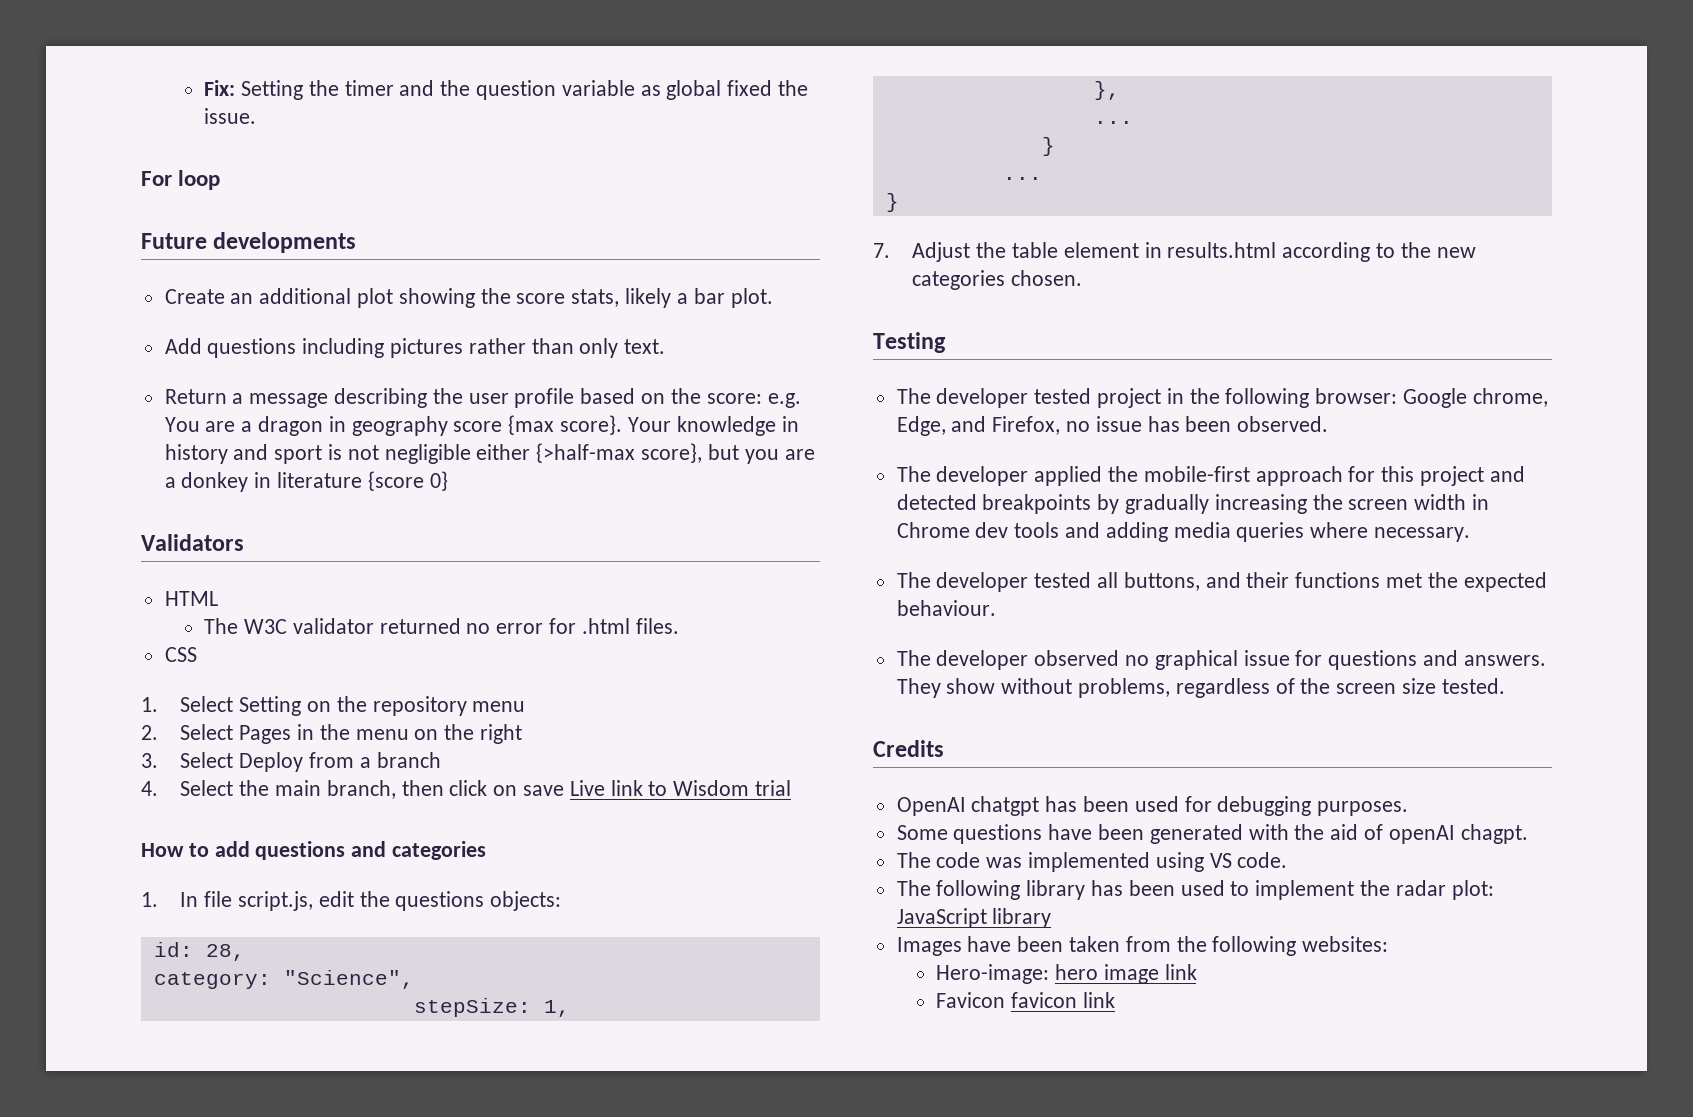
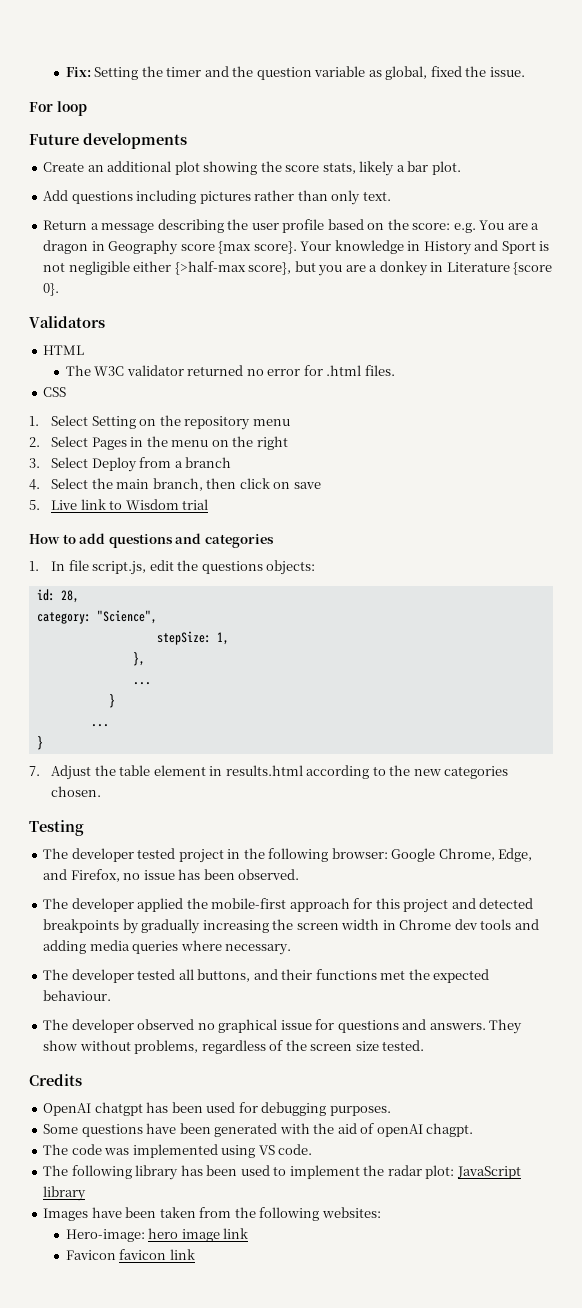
- Fix: Setting the timer and the question variable as global fixed the issue.
+ Fix: Setting the timer and the question variable as global, fixed the issue.
- Return a message describing the user profile based on the score: e.g. You are a dragon in geography score {max score}.
+ Return a message describing the user profile based on the score: e.g. You are a dragon in Geography score {max score}.
- Your knowledge in history and sport is not negligible either {>half-max score}, but you are a donkey in literature {score 0}
+ Your knowledge in History and Sport is not negligible either {>half-max score}, but you are a donkey in Literature {score 0}.
- 4. Select the main branch, then click on save Live link to Wisdom trial
+ 4. Select the main branch, then click on save
+ 5. Live link to Wisdom trial
- The developer tested project in the following browser: Google chrome, Edge, and Firefox, no issue has been observed.
+ The developer tested project in the following browser: Google Chrome, Edge, and Firefox, no issue has been observed.

